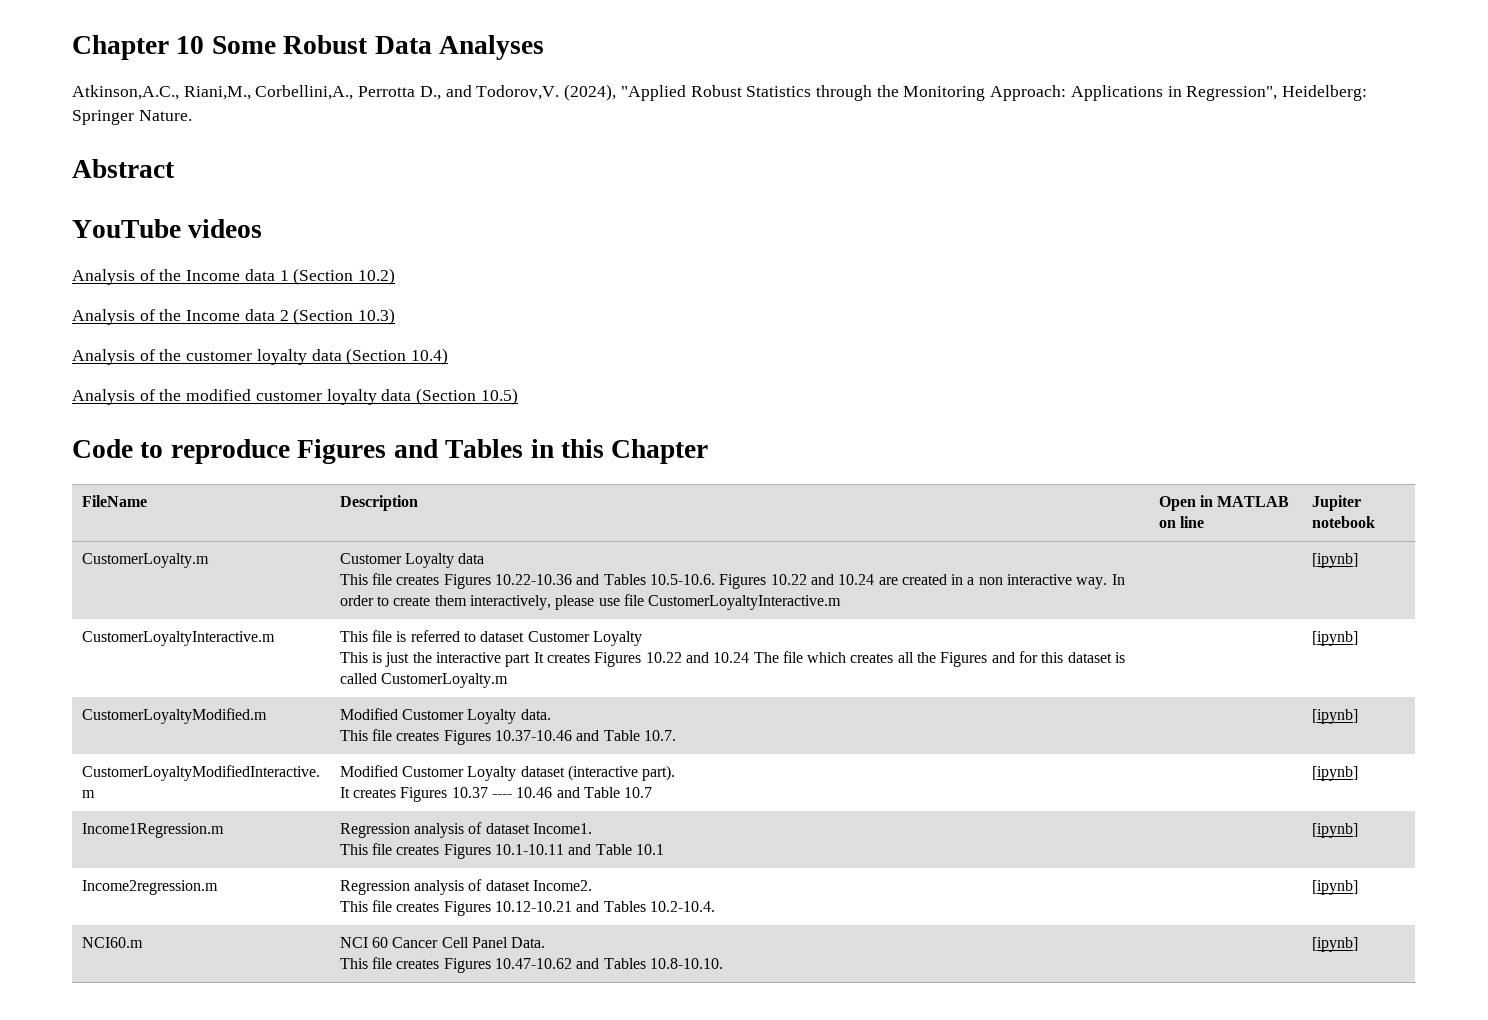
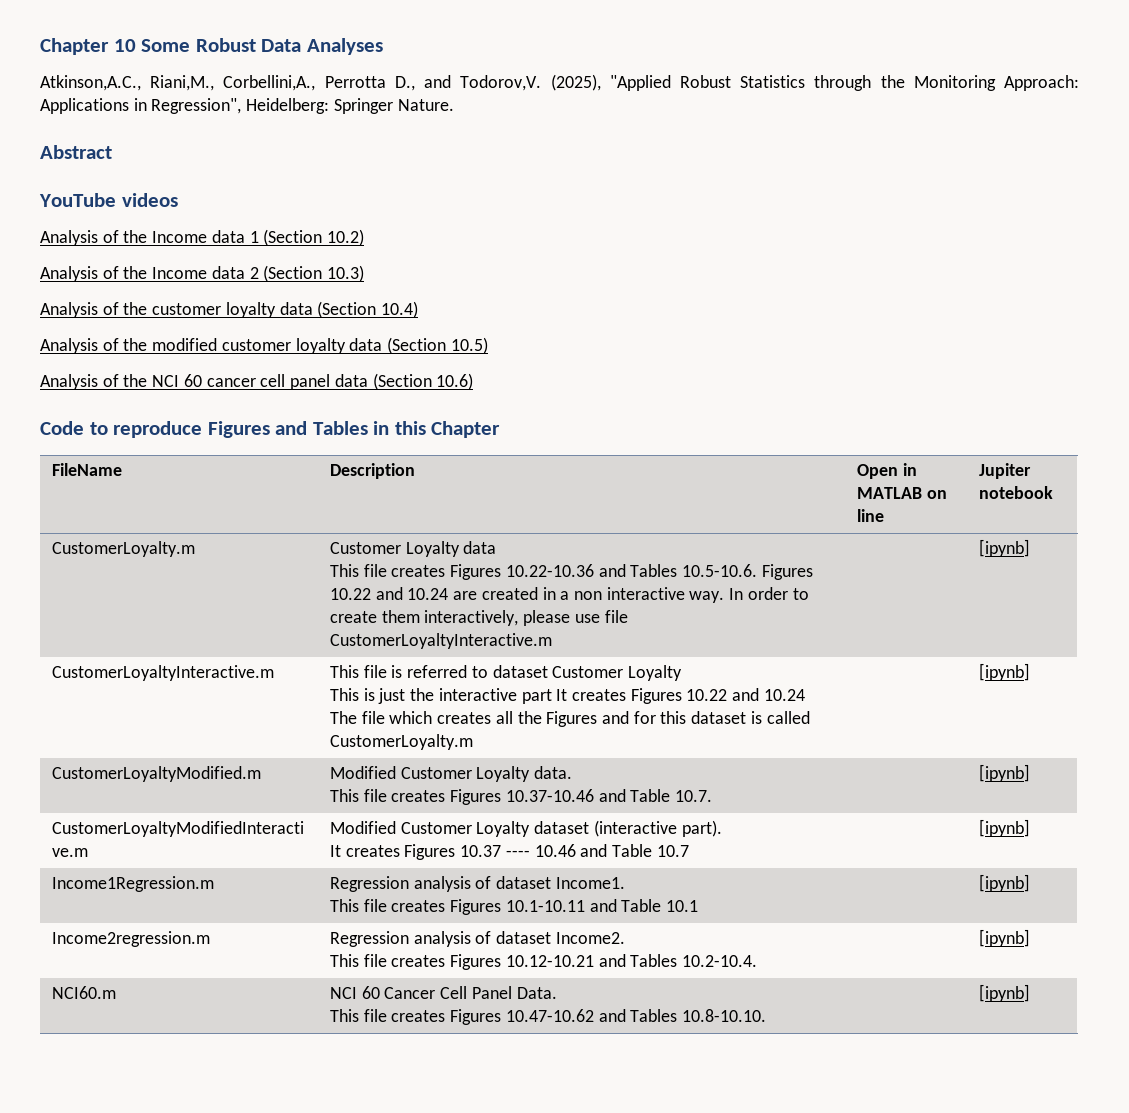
- (2024), "Applied Robust Statistics through the Monitoring Approach: Applications in Regression", Heidelberg: Springer Nature.
+ (2025), "Applied Robust Statistics through the Monitoring Approach: Applications in Regression", Heidelberg: Springer Nature.
+ Analysis of the NCI 60 cancer cell panel data (Section 10.6)

